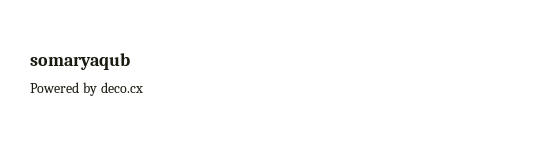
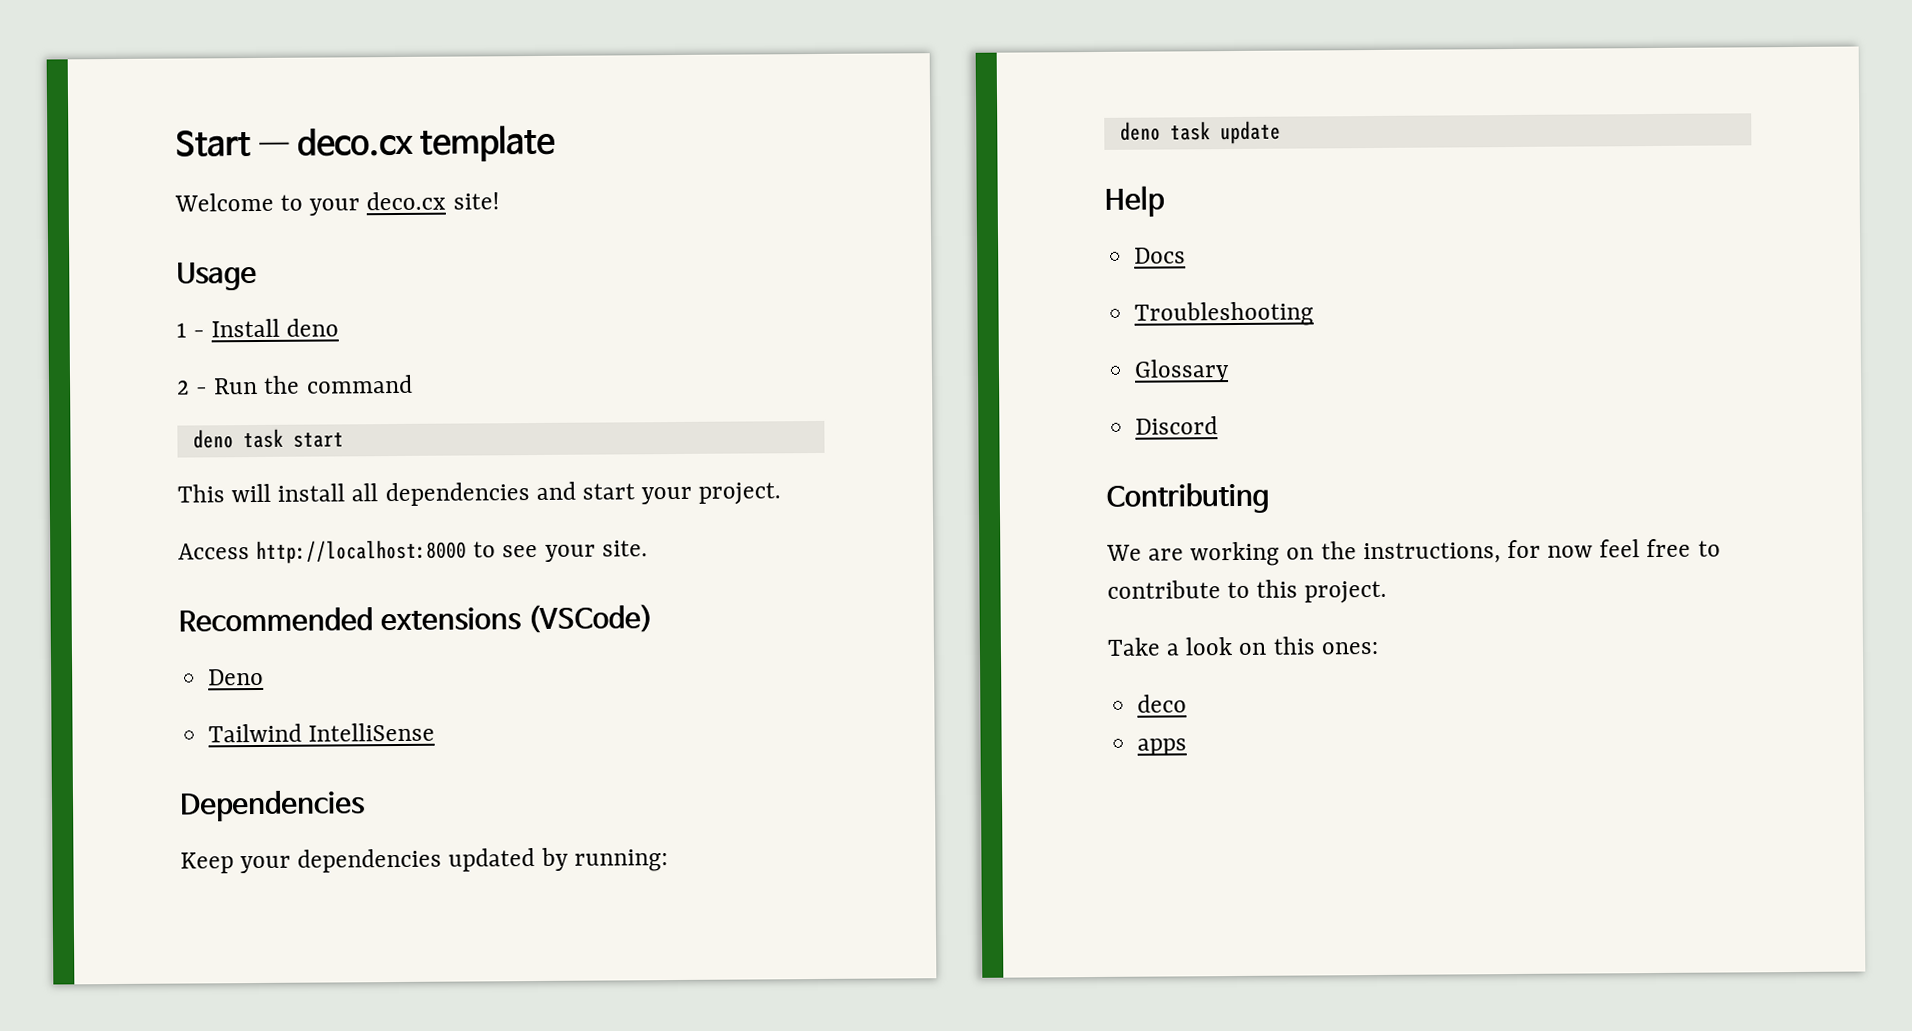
- somaryaqub
- Powered by deco.cx
+ Start — deco.cx template
+ Welcome to your deco.cx site!
+ Usage
+ 1 - Install deno
+ 2 - Run the command
+ deno task start
+ This will install all dependencies and start your project.
+ Access http://localhost:8000 to see your site.
+ Recommended extensions (VSCode)
+ Deno
+ Tailwind IntelliSense
+ Dependencies
+ Keep your dependencies updated by running:
+ deno task update
+ Help
+ Docs
+ Troubleshooting
+ Glossary
+ Discord
+ Contributing
+ We are working on the instructions, for now feel free to contribute to this project.
+ Take a look on this ones:
+ deco
+ apps

